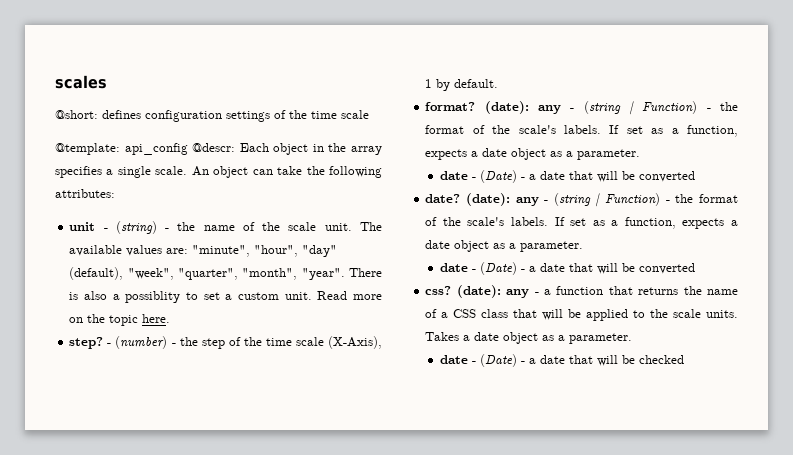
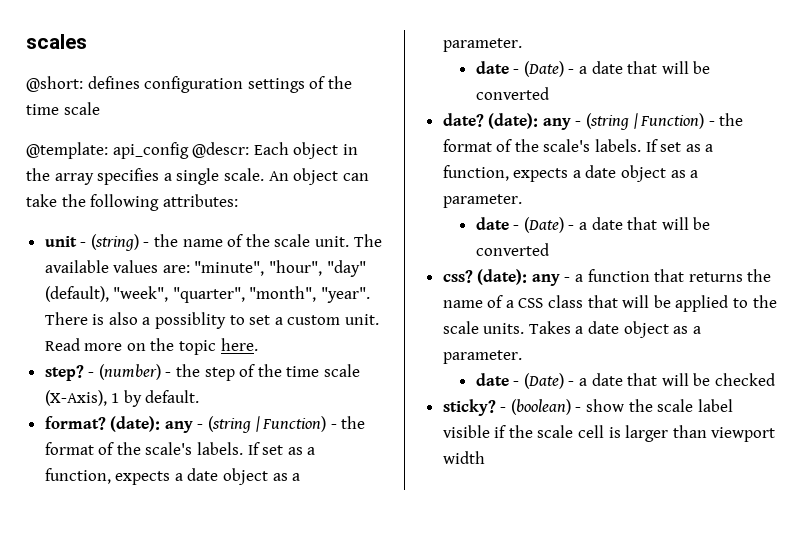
+ sticky? - (boolean) - show the scale label visible if the scale cell is larger than viewport width

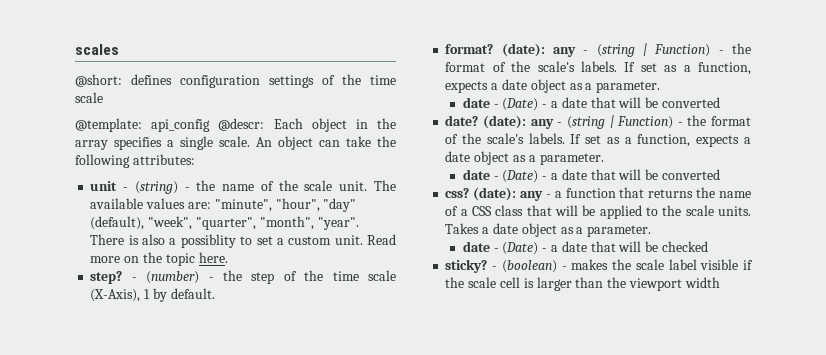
- - (boolean) - show the scale label visible if the scale cell is larger than viewport width
+ - (boolean) - makes the scale label visible if the scale cell is larger than the viewport width

